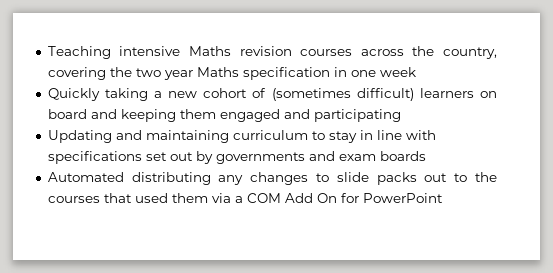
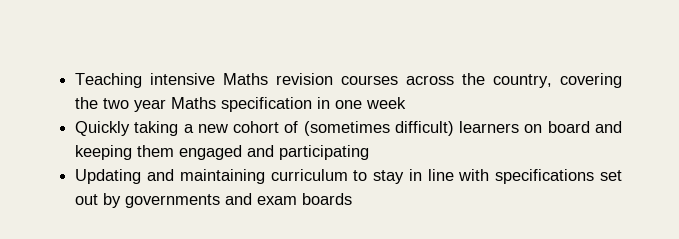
- Automated distributing any changes to slide packs out to the courses that used them via a COM Add On for PowerPoint

